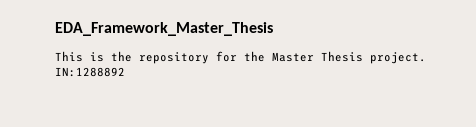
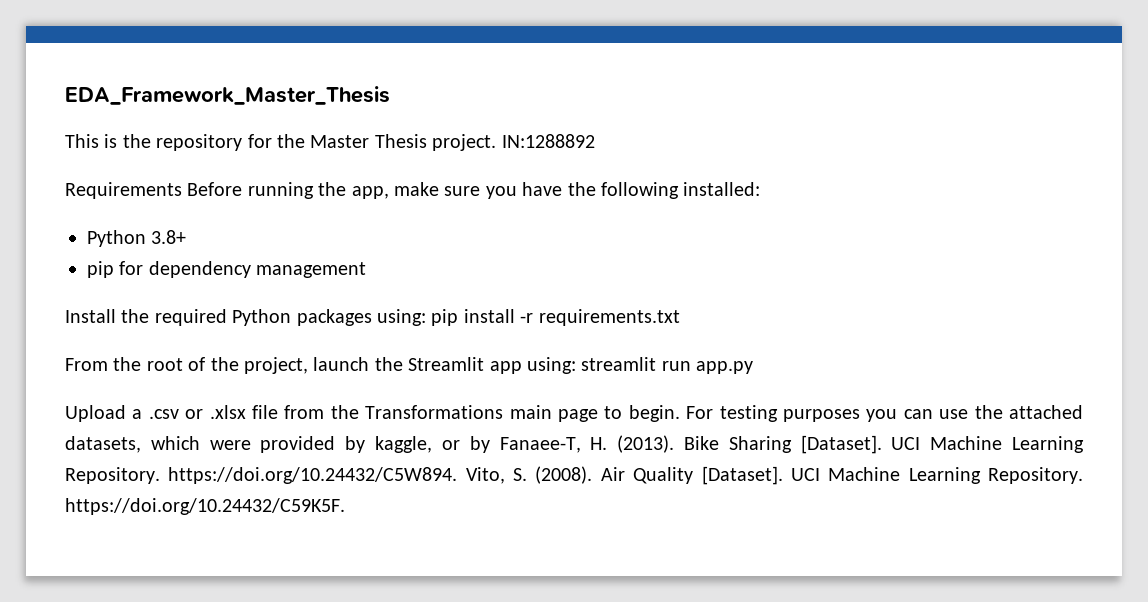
+ Requirements Before running the app, make sure you have the following installed:
+ Python 3.8+
+ pip for dependency management
+ Install the required Python packages using: pip install -r requirements.txt
+ From the root of the project, launch the Streamlit app using: streamlit run app.py
+ Upload a .csv or .xlsx file from the Transformations main page to begin. For testing purposes you can use the attached datasets, which were provided by kaggle, or by Fanaee-T, H. (2013). Bike Sharing [Dataset]. UCI Machine Learning Repository. https://doi.org/10.24432/C5W894. Vito, S. (2008). Air Quality [Dataset]. UCI Machine Learning Repository. https://doi.org/10.24432/C59K5F.

